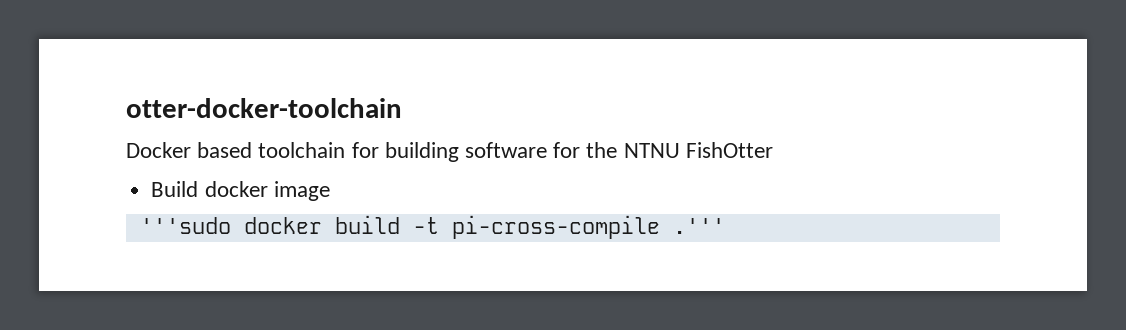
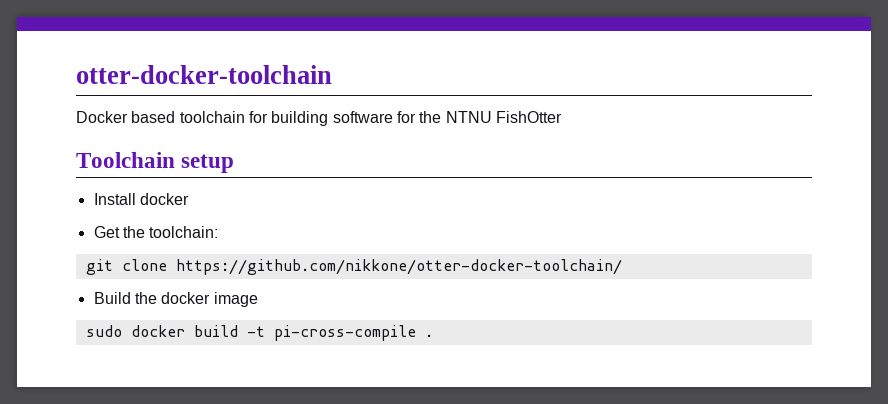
+ Toolchain setup
+ Install docker
+ Get the toolchain:
+ git clone https://github.com/nikkone/otter-docker-toolchain/
- Build docker image
+ Build the docker image
- '''sudo docker build -t pi-cross-compile .'''
+ sudo docker build -t pi-cross-compile .

